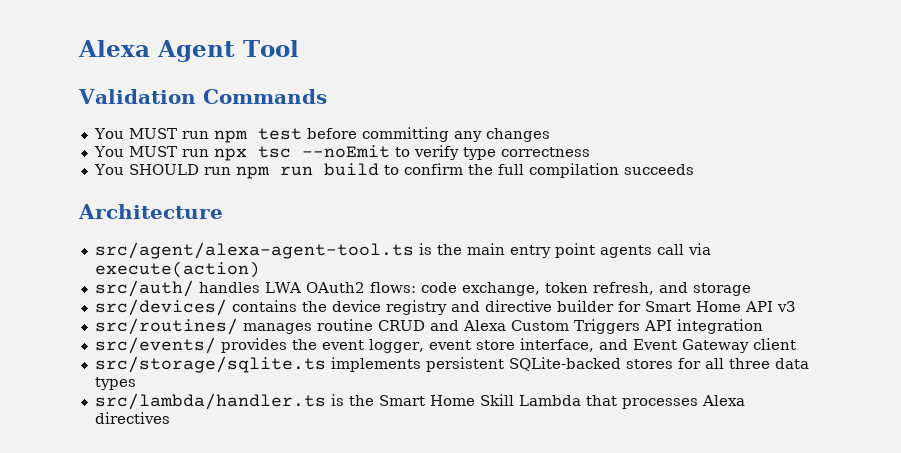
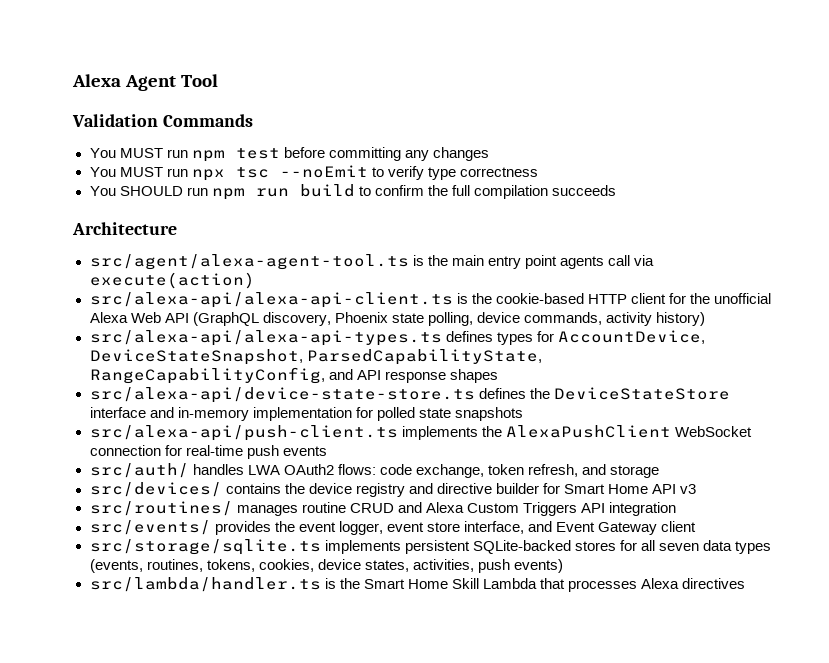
+ src/alexa-api/alexa-api-client.ts is the cookie-based HTTP client for the unofficial Alexa Web API (GraphQL discovery, Phoenix state polling, device commands, activity history)
+ src/alexa-api/alexa-api-types.ts defines types for AccountDevice, DeviceStateSnapshot, ParsedCapabilityState, RangeCapabilityConfig, and API response shapes
+ src/alexa-api/device-state-store.ts defines the DeviceStateStore interface and in-memory implementation for polled state snapshots
+ src/alexa-api/push-client.ts implements the AlexaPushClient WebSocket connection for real-time push events
- src/storage/sqlite.ts implements persistent SQLite-backed stores for all three data types
+ src/storage/sqlite.ts implements persistent SQLite-backed stores for all seven data types (events, routines, tokens, cookies, device states, activities, push events)

